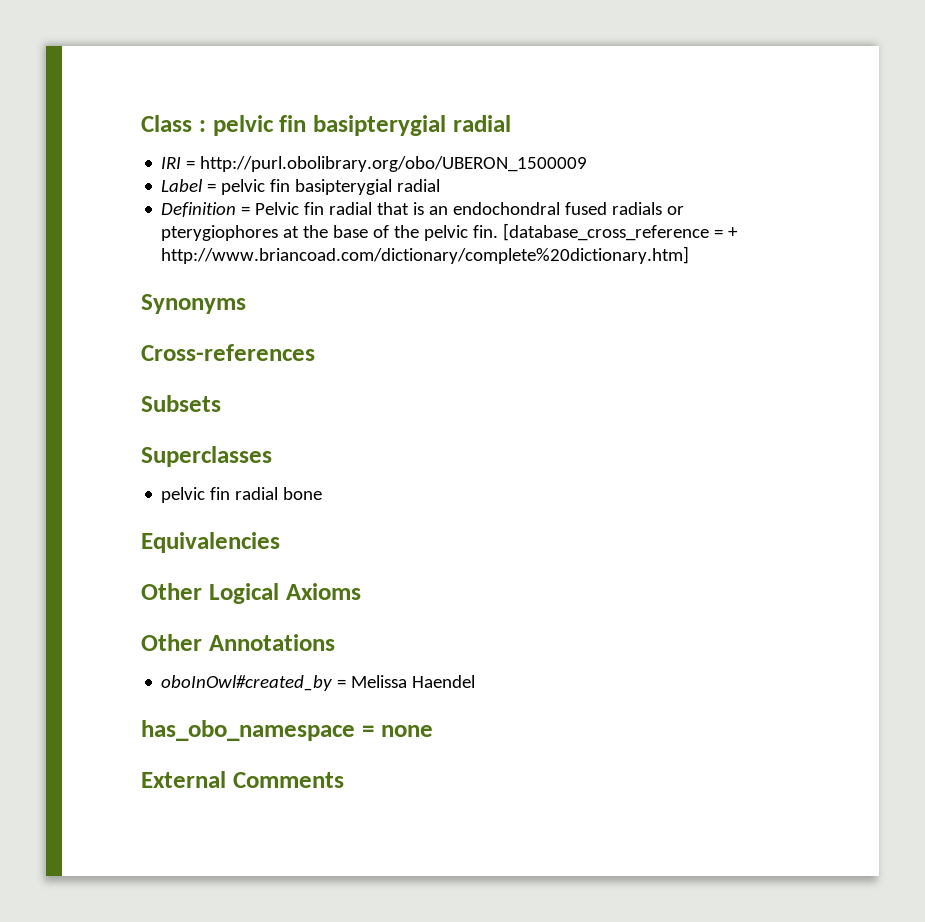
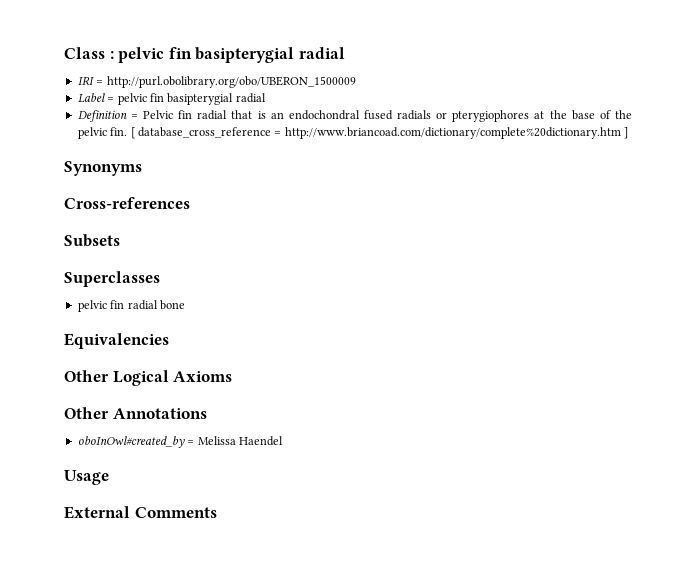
- [database_cross_reference = + http://www.briancoad.com/dictionary/complete%20dictionary.htm]
+ [ database_cross_reference = http://www.briancoad.com/dictionary/complete%20dictionary.htm ]
- has_obo_namespace = none
+ Usage

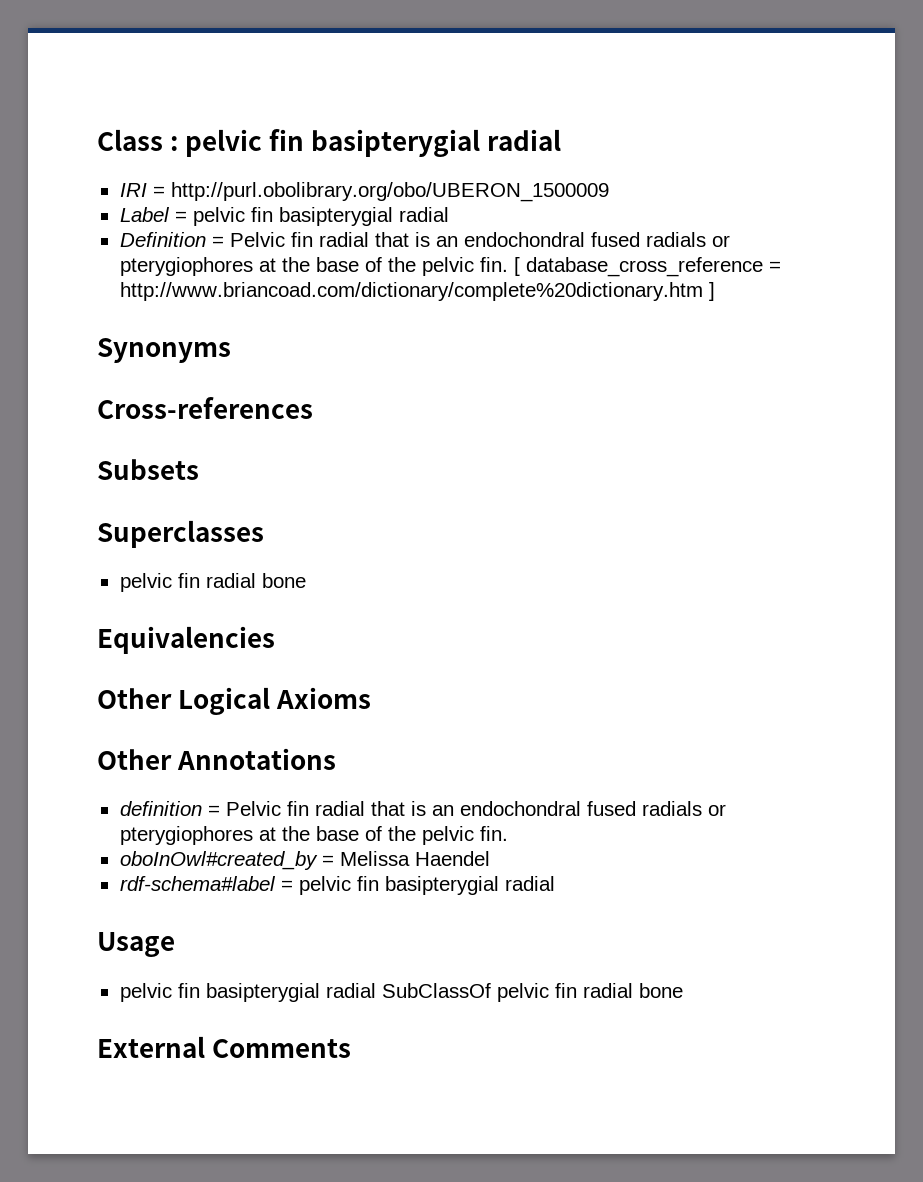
+ definition = Pelvic fin radial that is an endochondral fused radials or pterygiophores at the base of the pelvic fin.
  oboInOwl#created_by = Melissa Haendel
+ rdf-schema#label = pelvic fin basipterygial radial
  Usage
+ pelvic fin basipterygial radial SubClassOf pelvic fin radial bone

